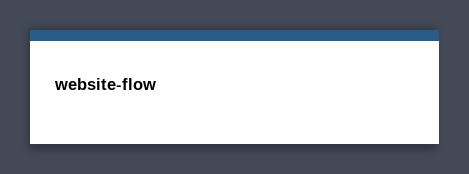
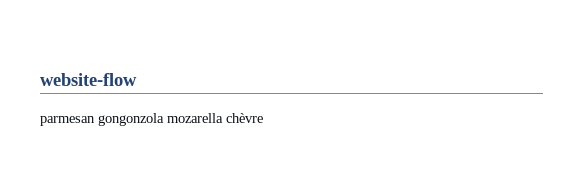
+ parmesan gongonzola mozarella chèvre

